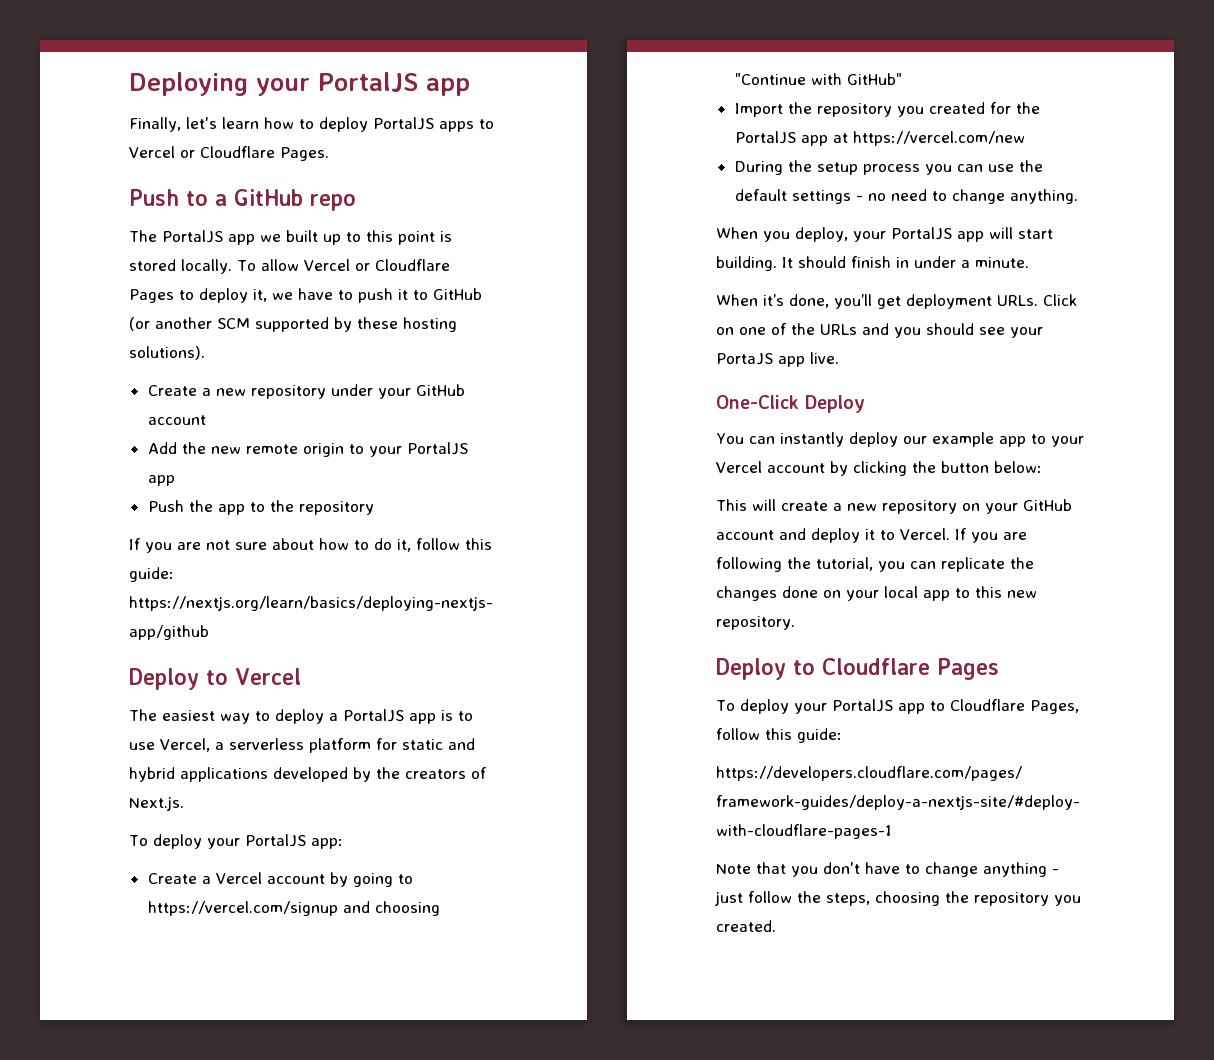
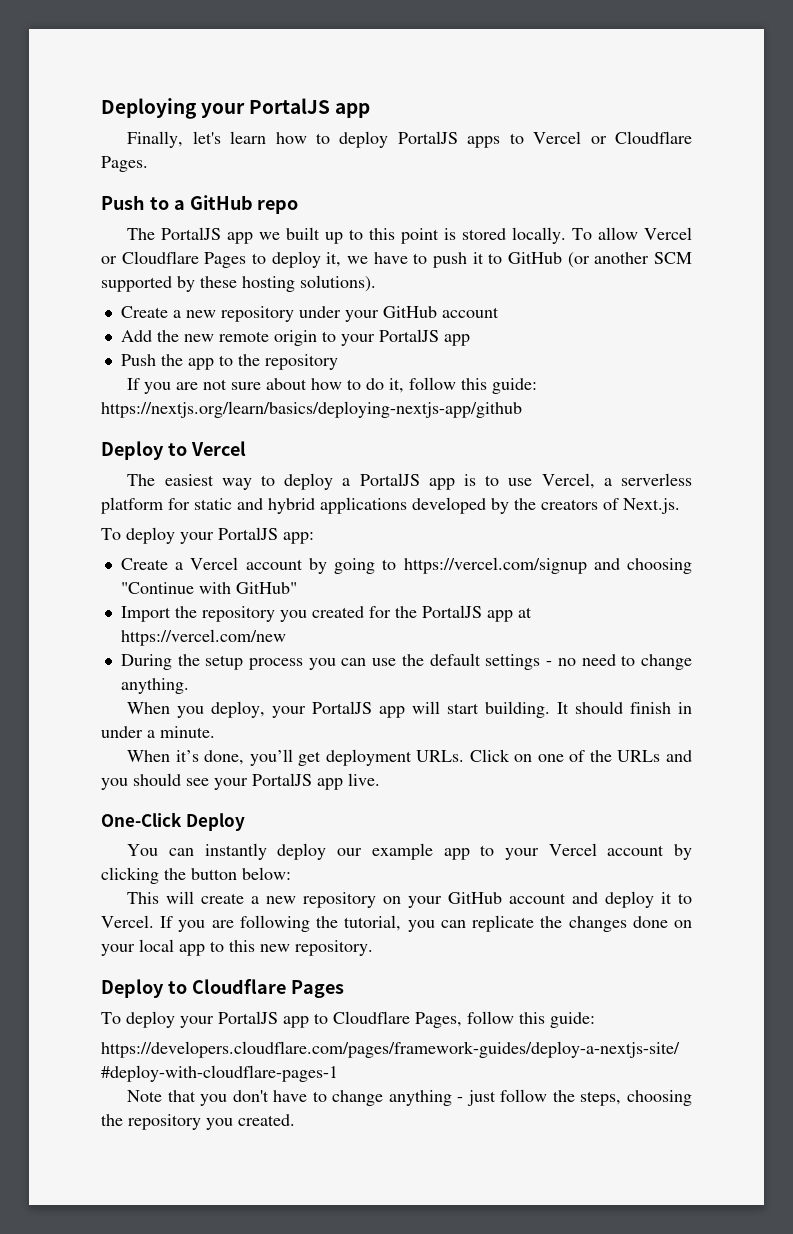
- Click on one of the URLs and you should see your PortaJS app live.
+ Click on one of the URLs and you should see your PortalJS app live.

